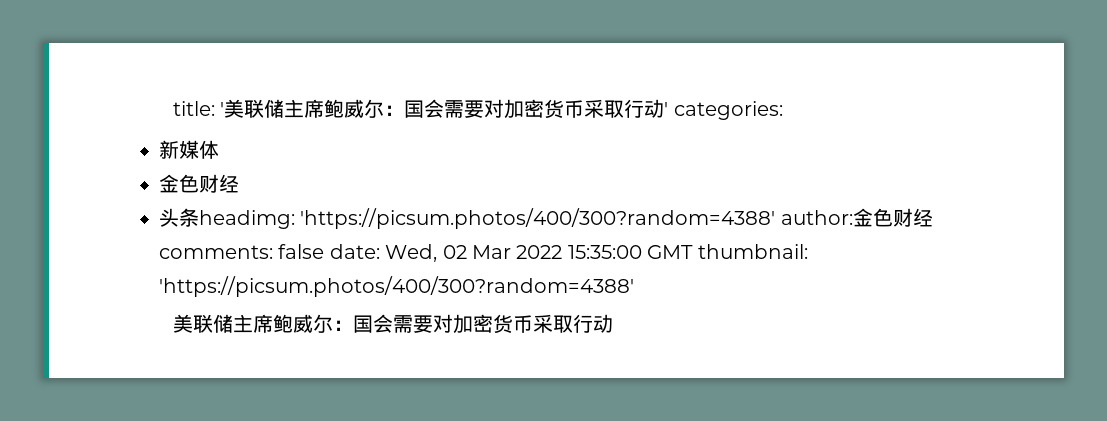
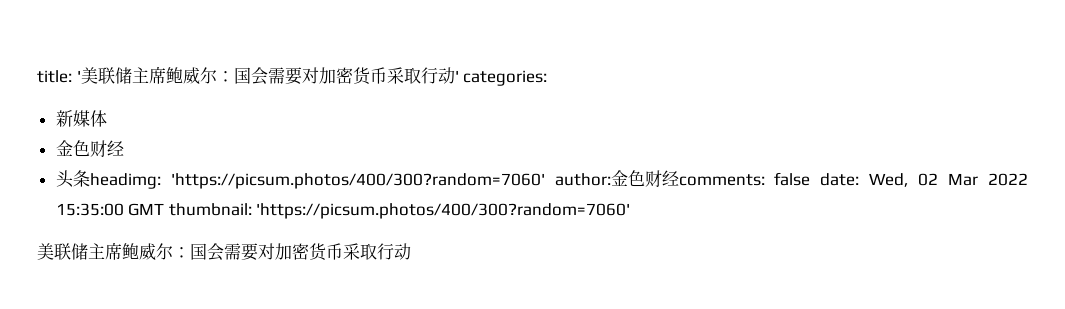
- 头条headimg: 'https://picsum.photos/400/300?random=4388' author:金色财经comments: false date: Wed, 02 Mar 2022 15:35:00 GMT thumbnail: 'https://picsum.photos/400/300?random=4388'
+ 头条headimg: 'https://picsum.photos/400/300?random=7060' author:金色财经comments: false date: Wed, 02 Mar 2022 15:35:00 GMT thumbnail: 'https://picsum.photos/400/300?random=7060'

